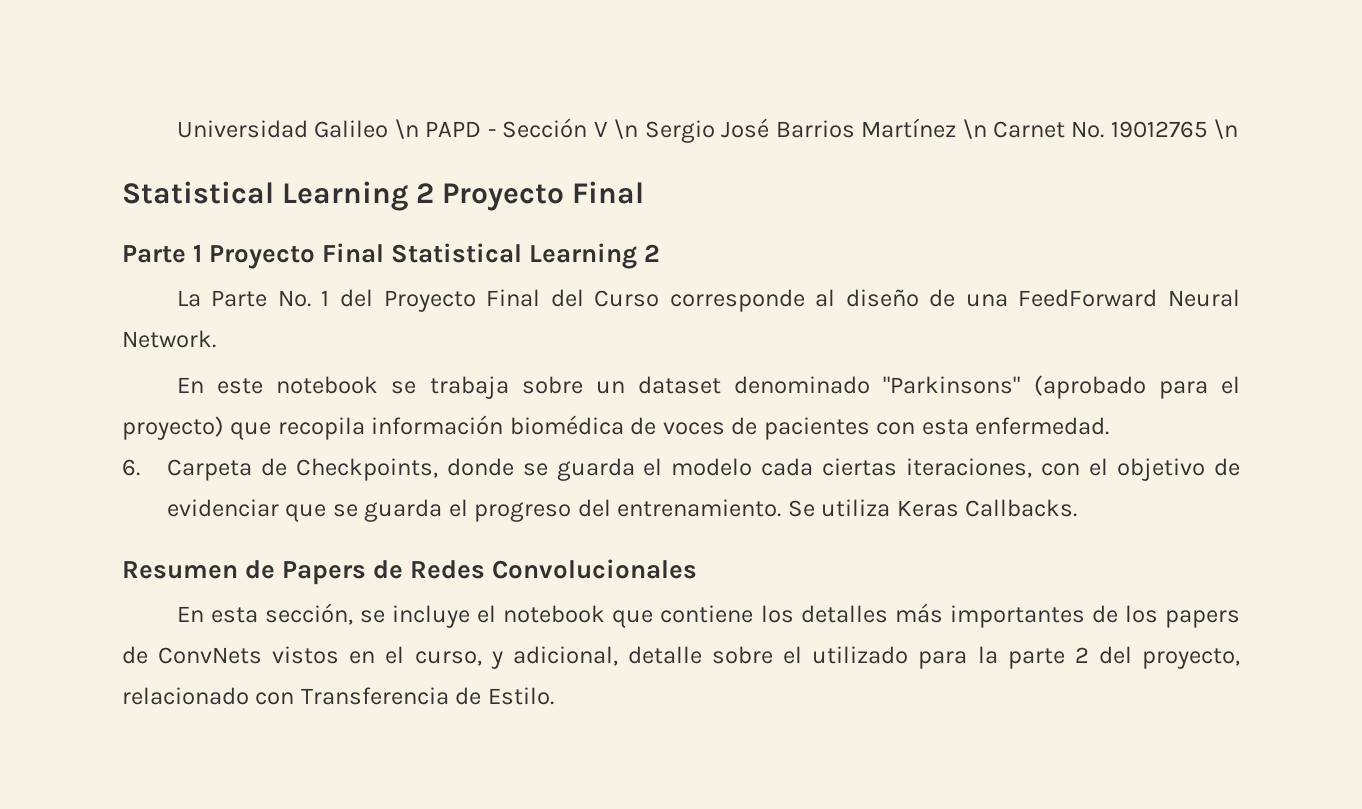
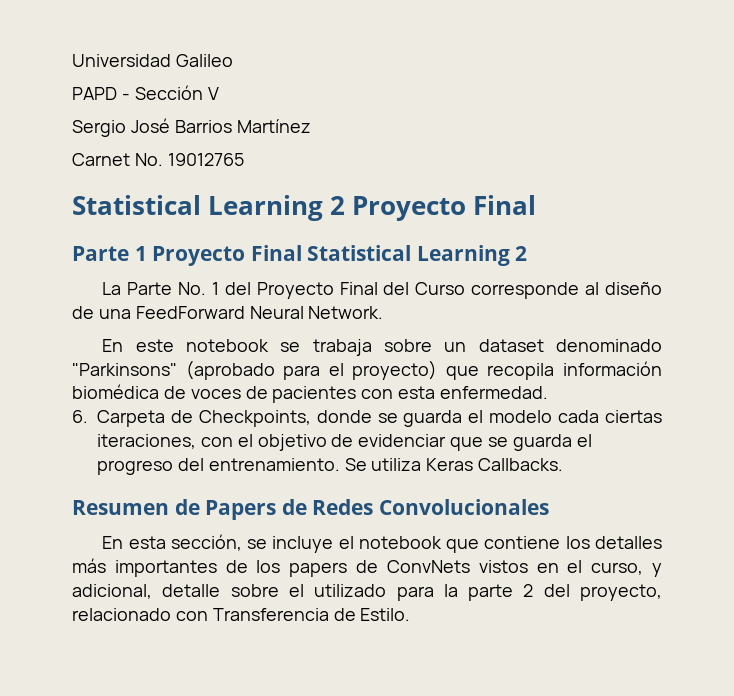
- Universidad Galileo \n PAPD - Sección V \n Sergio José Barrios Martínez \n Carnet No. 19012765 \n
+ Universidad Galileo
+ PAPD - Sección V
+ Sergio José Barrios Martínez
+ Carnet No. 19012765

